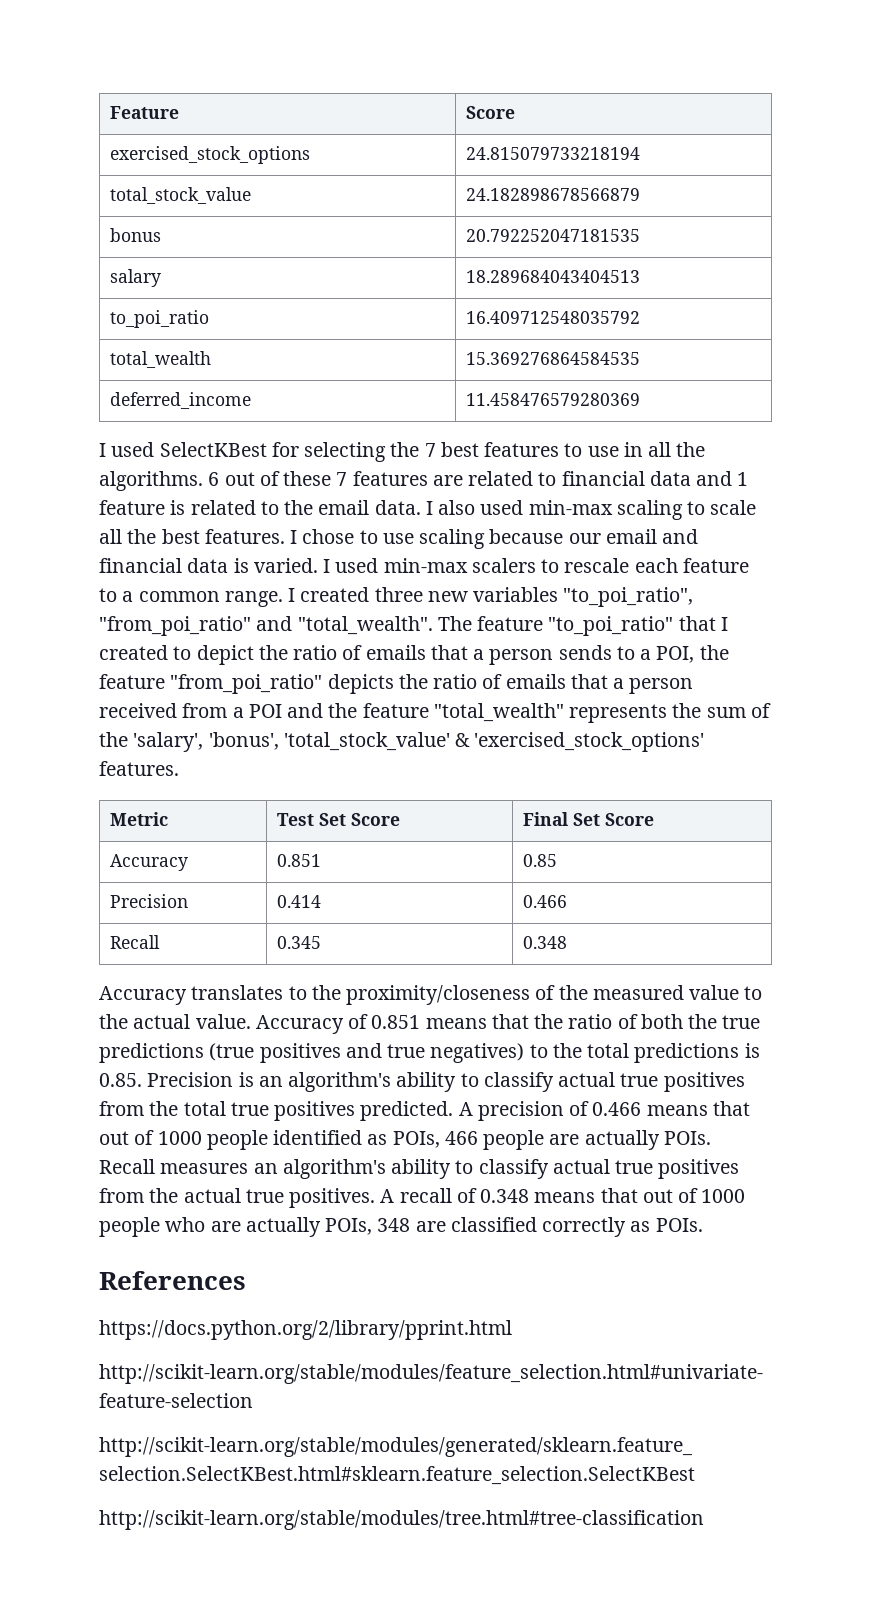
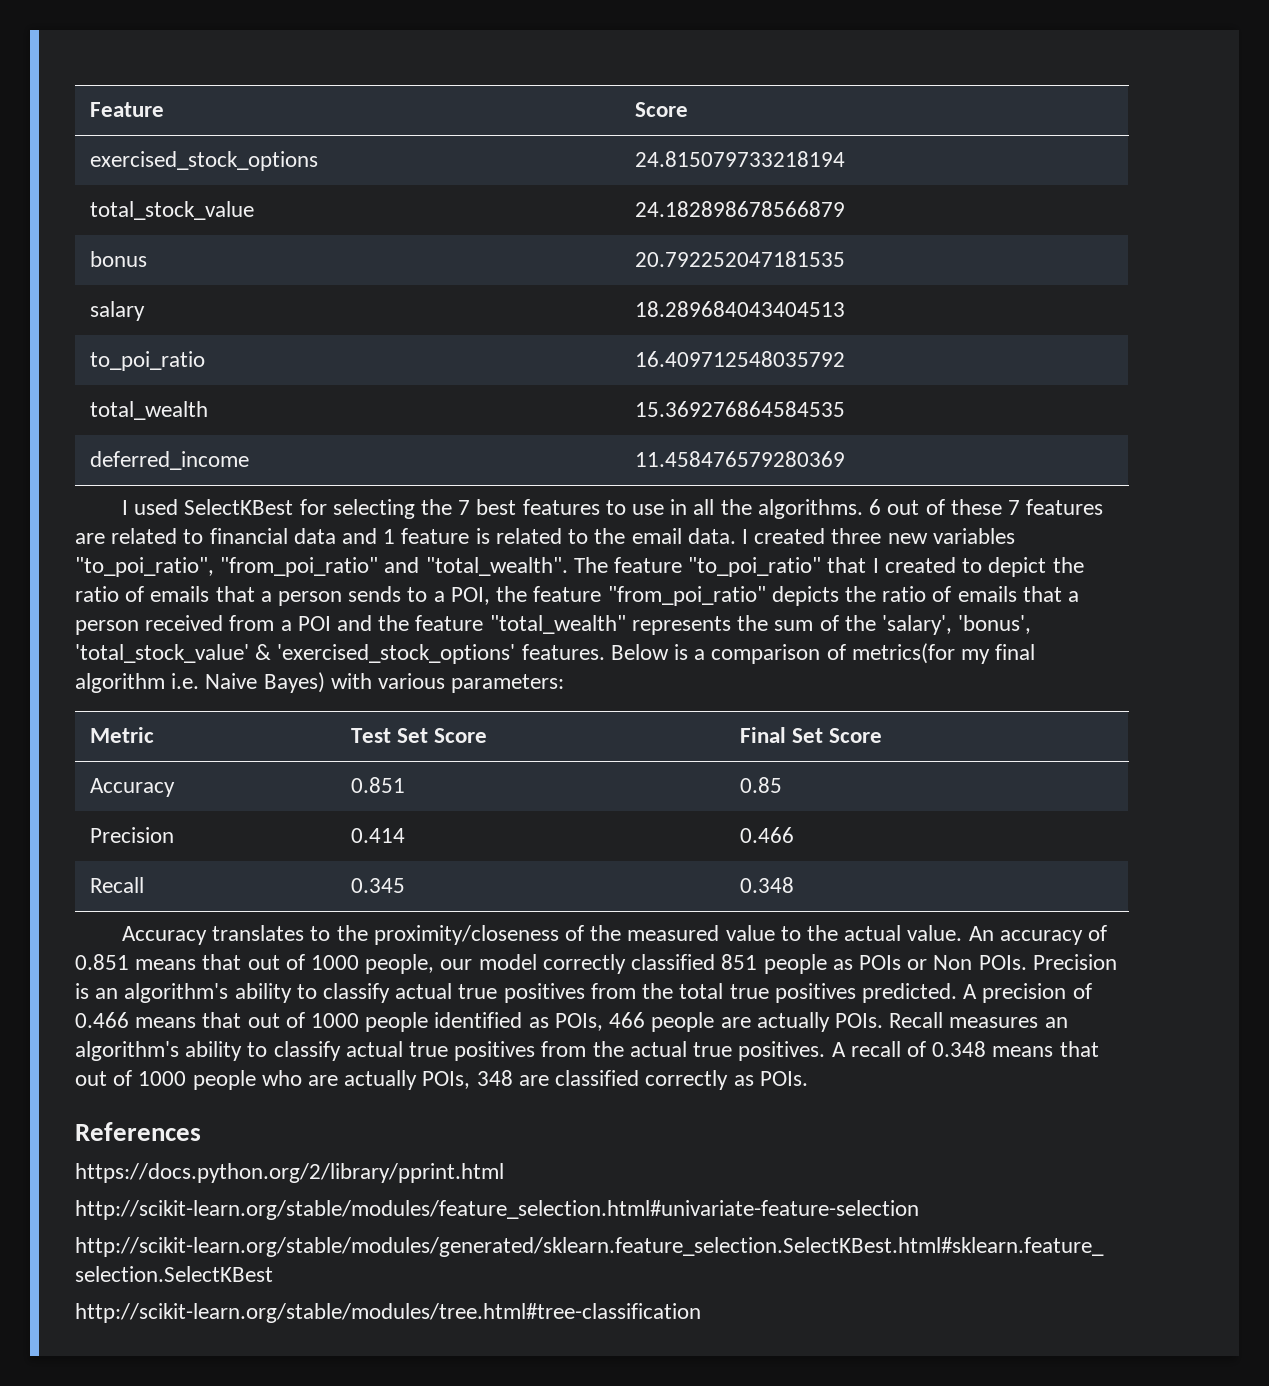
- I also used min-max scaling to scale all the best features. I chose to use scaling because our email and financial data is varied. I used min-max scalers to rescale each feature to a common range. I created three new variables "to_poi_ratio", "from_poi_ratio" and "total_wealth".
+ I created three new variables "to_poi_ratio", "from_poi_ratio" and "total_wealth".
+ Below is a comparison of metrics(for my final algorithm i.e. Naive Bayes) with various parameters:
- Accuracy of 0.851 means that the ratio of both the true predictions (true positives and true negatives) to the total predictions is 0.85. Precision is an algorithm's ability to classify actual true positives from the total true positives predicted.
+ An accuracy of 0.851 means that out of 1000 people, our model correctly classified 851 people as POIs or Non POIs. Precision is an algorithm's ability to classify actual true positives from the total true positives predicted.

